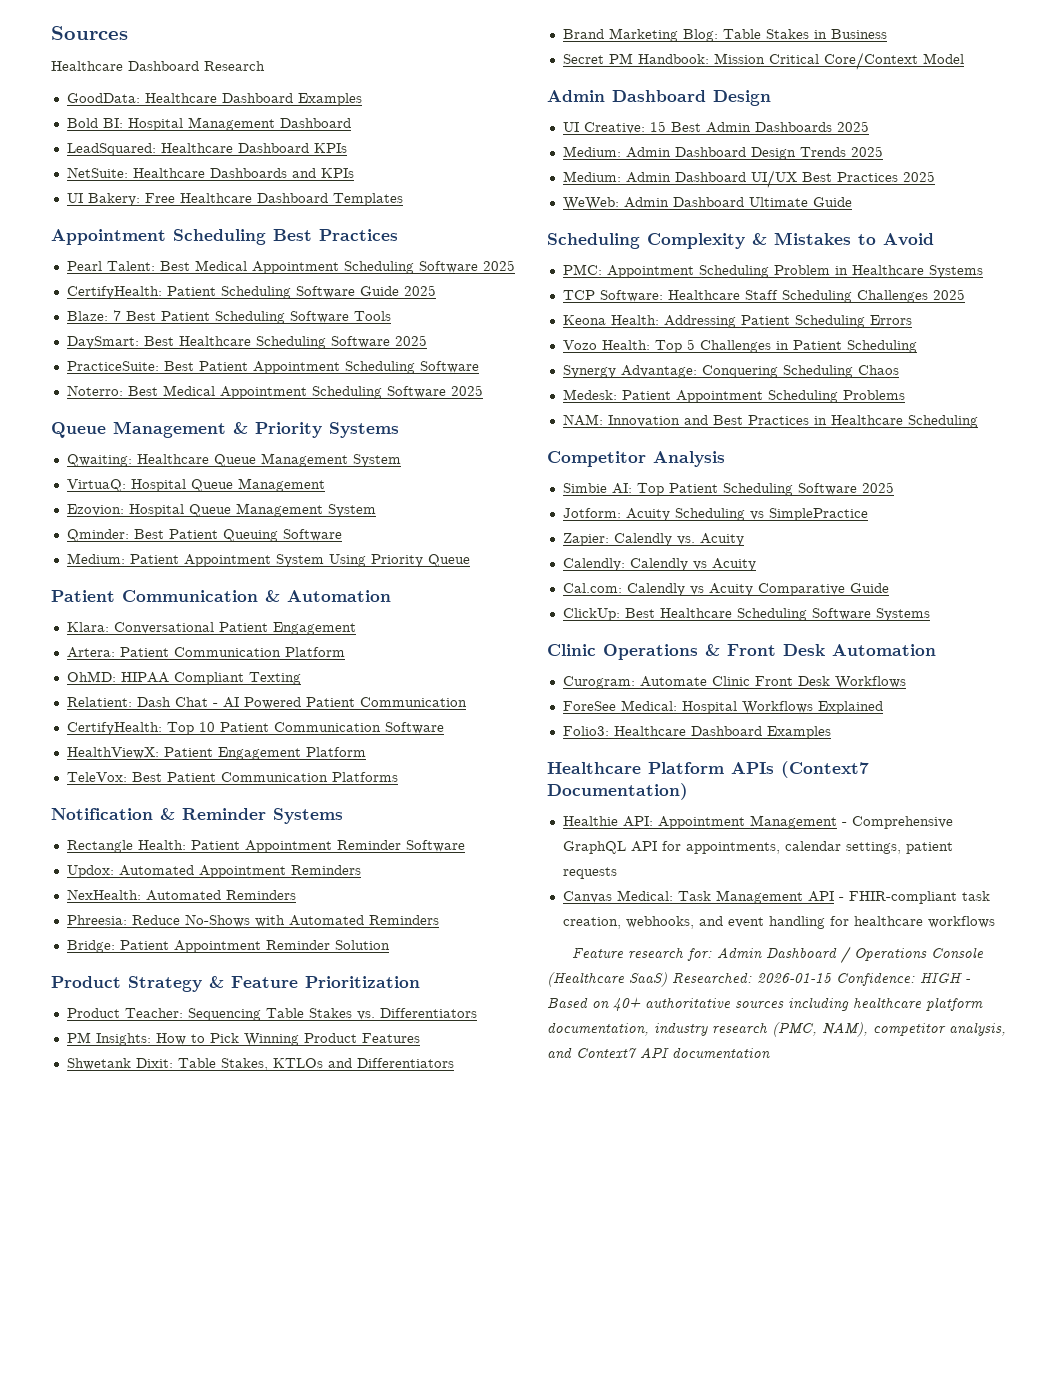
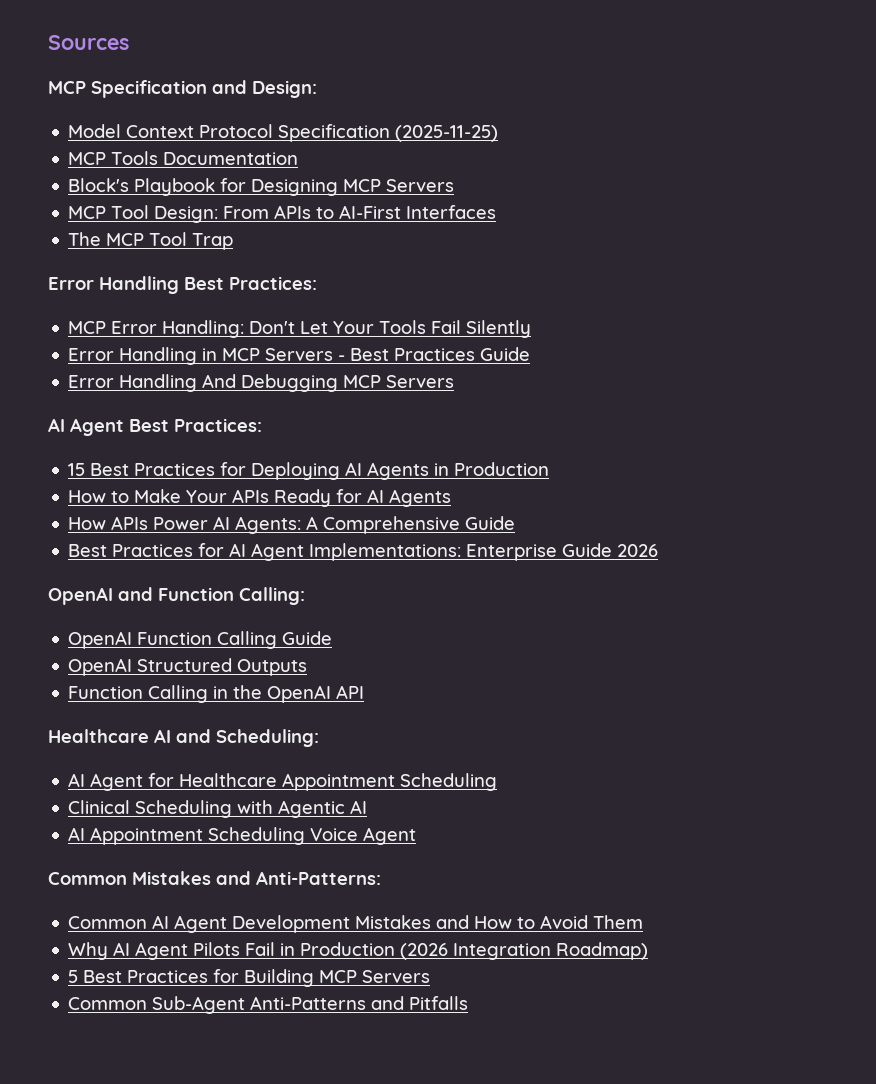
- Healthcare Dashboard Research
- GoodData: Healthcare Dashboard Examples
- Bold BI: Hospital Management Dashboard
- LeadSquared: Healthcare Dashboard KPIs
- NetSuite: Healthcare Dashboards and KPIs
- UI Bakery: Free Healthcare Dashboard Templates
- Appointment Scheduling Best Practices
- Pearl Talent: Best Medical Appointment Scheduling Software 2025
- CertifyHealth: Patient Scheduling Software Guide 2025
- Blaze: 7 Best Patient Scheduling Software Tools
- DaySmart: Best Healthcare Scheduling Software 2025
- PracticeSuite: Best Patient Appointment Scheduling Software
- Noterro: Best Medical Appointment Scheduling Software 2025
- Queue Management & Priority Systems
- Qwaiting: Healthcare Queue Management System
- VirtuaQ: Hospital Queue Management
- Ezovion: Hospital Queue Management System
- Qminder: Best Patient Queuing Software
- Medium: Patient Appointment System Using Priority Queue
- Patient Communication & Automation
- Klara: Conversational Patient Engagement
- Artera: Patient Communication Platform
- OhMD: HIPAA Compliant Texting
- Relatient: Dash Chat - AI Powered Patient Communication
- CertifyHealth: Top 10 Patient Communication Software
- HealthViewX: Patient Engagement Platform
- TeleVox: Best Patient Communication Platforms
- Notification & Reminder Systems
- Rectangle Health: Patient Appointment Reminder Software
- Updox: Automated Appointment Reminders
- NexHealth: Automated Reminders
- Phreesia: Reduce No-Shows with Automated Reminders
- Bridge: Patient Appointment Reminder Solution
- Product Strategy & Feature Prioritization
- Product Teacher: Sequencing Table Stakes vs. Differentiators
- PM Insights: How to Pick Winning Product Features
- Shwetank Dixit: Table Stakes, KTLOs and Differentiators
- Brand Marketing Blog: Table Stakes in Business
- Secret PM Handbook: Mission Critical Core/Context Model
- Admin Dashboard Design
- UI Creative: 15 Best Admin Dashboards 2025
- Medium: Admin Dashboard Design Trends 2025
- Medium: Admin Dashboard UI/UX Best Practices 2025
- WeWeb: Admin Dashboard Ultimate Guide
- Scheduling Complexity & Mistakes to Avoid
- PMC: Appointment Scheduling Problem in Healthcare Systems
- TCP Software: Healthcare Staff Scheduling Challenges 2025
- Keona Health: Addressing Patient Scheduling Errors
- Vozo Health: Top 5 Challenges in Patient Scheduling
- Synergy Advantage: Conquering Scheduling Chaos
- Medesk: Patient Appointment Scheduling Problems
- NAM: Innovation and Best Practices in Healthcare Scheduling
- Competitor Analysis
- Simbie AI: Top Patient Scheduling Software 2025
- Jotform: Acuity Scheduling vs SimplePractice
- Zapier: Calendly vs. Acuity
- Calendly: Calendly vs Acuity
- Cal.com: Calendly vs Acuity Comparative Guide
- ClickUp: Best Healthcare Scheduling Software Systems
- Clinic Operations & Front Desk Automation
- Curogram: Automate Clinic Front Desk Workflows
- ForeSee Medical: Hospital Workflows Explained
- Folio3: Healthcare Dashboard Examples
- Healthcare Platform APIs (Context7 Documentation)
- Healthie API: Appointment Management - Comprehensive GraphQL API for appointments, calendar settings, patient requests
- Canvas Medical: Task Management API - FHIR-compliant task creation, webhooks, and event handling for healthcare workflows
- Feature research for: Admin Dashboard / Operations Console (Healthcare SaaS) Researched: 2026-01-15 Confidence: HIGH - Based on 40+ authoritative sources including healthcare platform documentation, industry research (PMC, NAM), competitor analysis, and Context7 API documentation
+ MCP Specification and Design:
+ Model Context Protocol Specification (2025-11-25)
+ MCP Tools Documentation
+ Block's Playbook for Designing MCP Servers
+ MCP Tool Design: From APIs to AI-First Interfaces
+ The MCP Tool Trap
+ Error Handling Best Practices:
+ MCP Error Handling: Don't Let Your Tools Fail Silently
+ Error Handling in MCP Servers - Best Practices Guide
+ Error Handling And Debugging MCP Servers
+ AI Agent Best Practices:
+ 15 Best Practices for Deploying AI Agents in Production
+ How to Make Your APIs Ready for AI Agents
+ How APIs Power AI Agents: A Comprehensive Guide
+ Best Practices for AI Agent Implementations: Enterprise Guide 2026
+ OpenAI and Function Calling:
+ OpenAI Function Calling Guide
+ OpenAI Structured Outputs
+ Function Calling in the OpenAI API
+ Healthcare AI and Scheduling:
+ AI Agent for Healthcare Appointment Scheduling
+ Clinical Scheduling with Agentic AI
+ AI Appointment Scheduling Voice Agent
+ Common Mistakes and Anti-Patterns:
+ Common AI Agent Development Mistakes and How to Avoid Them
+ Why AI Agent Pilots Fail in Production (2026 Integration Roadmap)
+ 5 Best Practices for Building MCP Servers
+ Common Sub-Agent Anti-Patterns and Pitfalls

